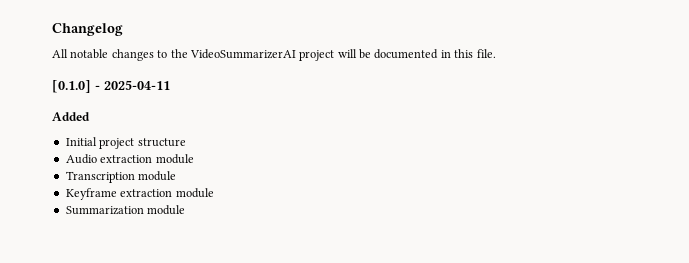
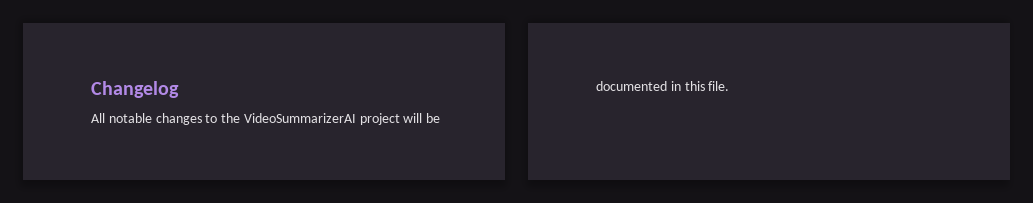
- [0.1.0] - 2025-04-11
- Added
- Initial project structure
- Audio extraction module
- Transcription module
- Keyframe extraction module
- Summarization module

